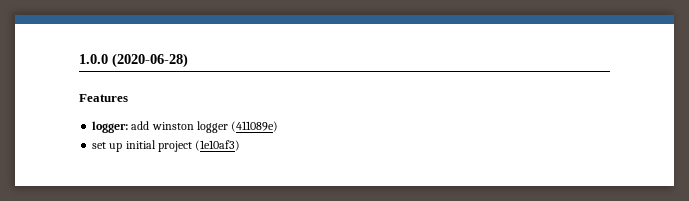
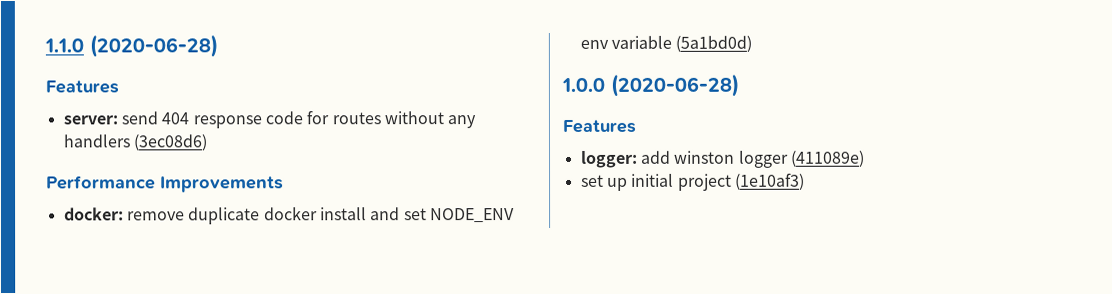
+ 1.1.0 (2020-06-28)
+ Features
+ server: send 404 response code for routes without any handlers (3ec08d6)
+ Performance Improvements
+ docker: remove duplicate docker install and set NODE_ENV env variable (5a1bd0d)

